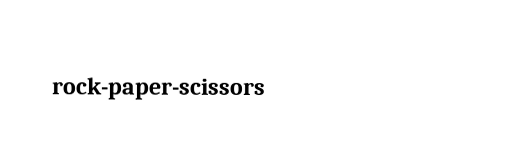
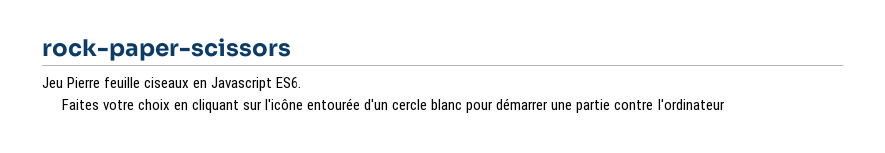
+ Jeu Pierre feuille ciseaux en Javascript ES6.
+ Faites votre choix en cliquant sur l'icône entourée d'un cercle blanc pour démarrer une partie contre l'ordinateur

